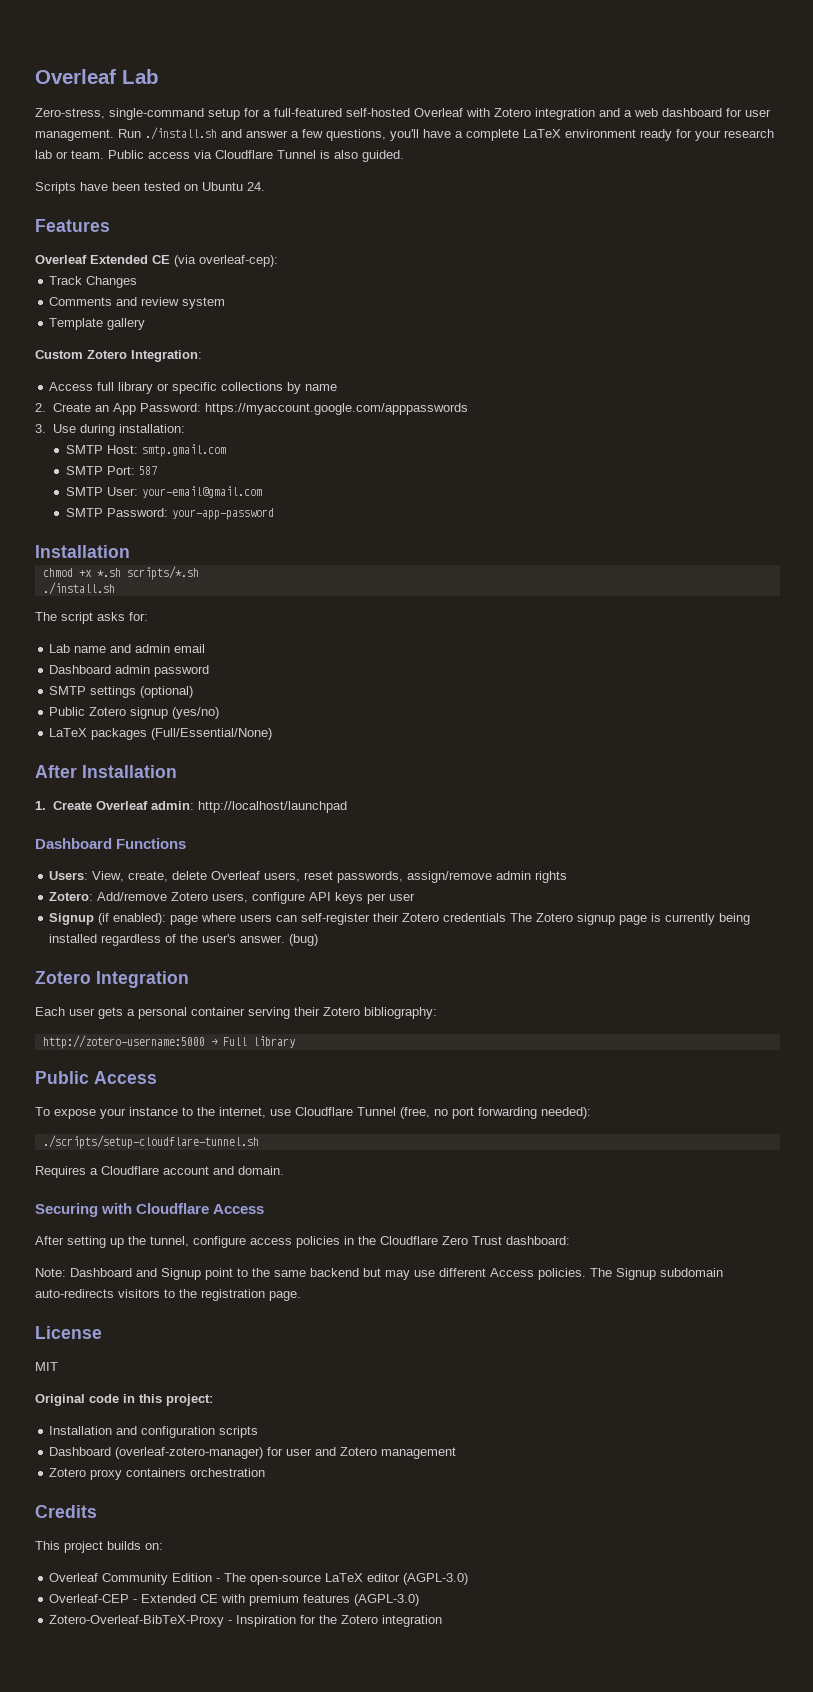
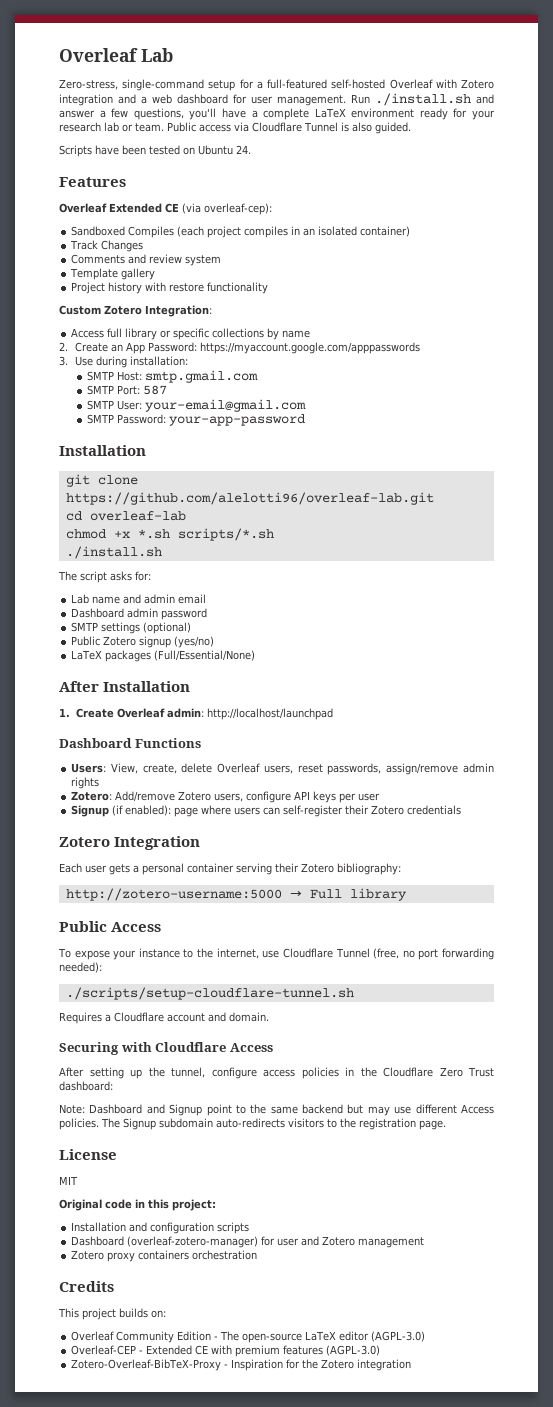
+ Sandboxed Compiles (each project compiles in an isolated container)
+ Project history with restore functionality
+ git clone https://github.com/alelotti96/overleaf-lab.git
+ cd overleaf-lab
- Signup (if enabled): page where users can self-register their Zotero credentials The Zotero signup page is currently being installed regardless of the user's answer. (bug)
+ Signup (if enabled): page where users can self-register their Zotero credentials

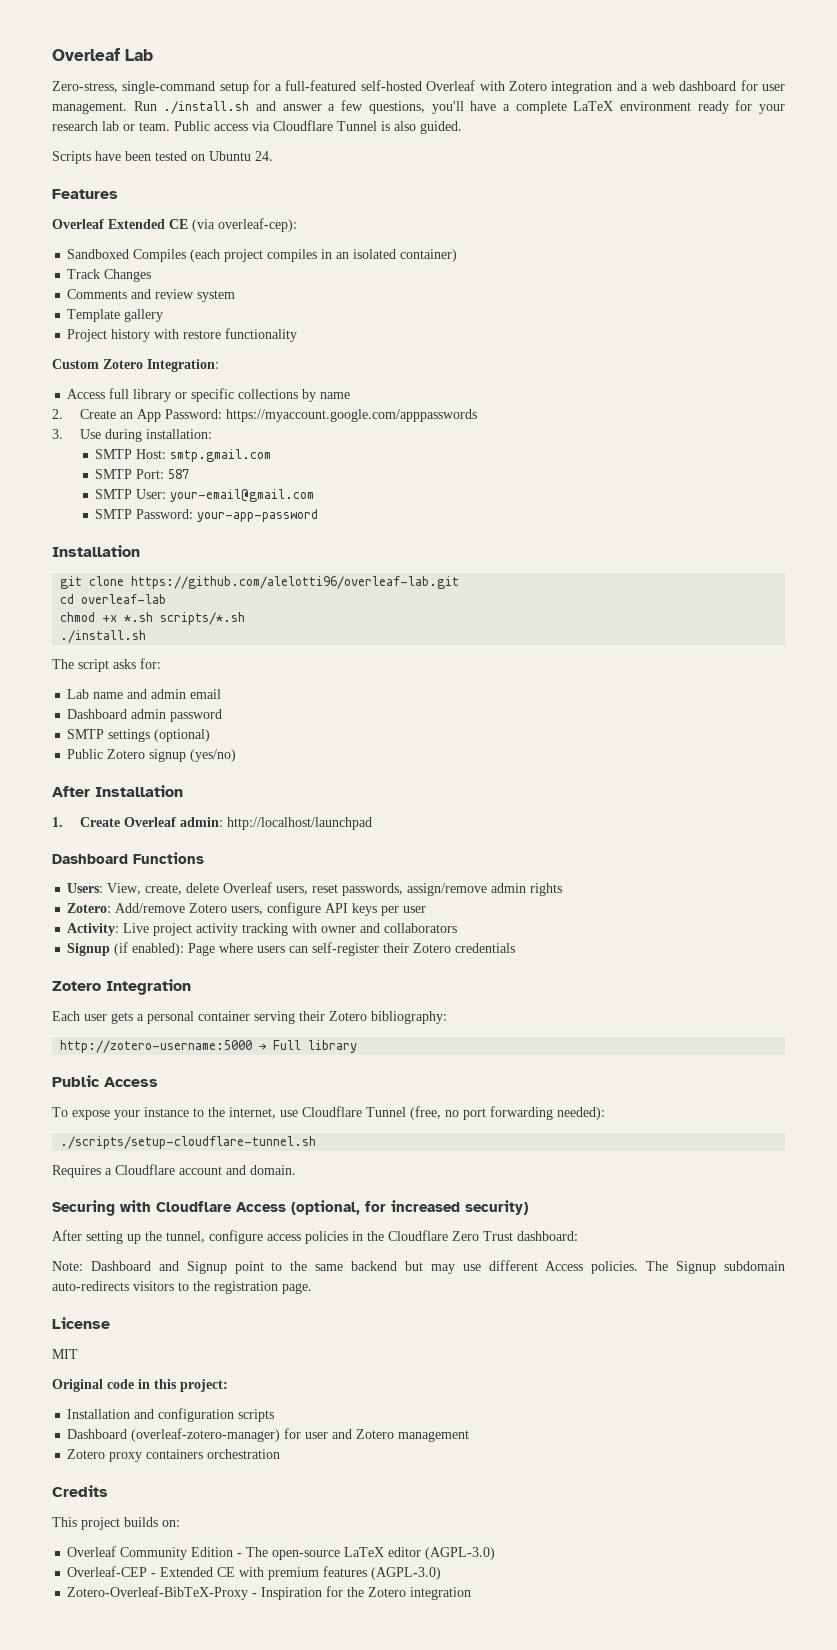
- LaTeX packages (Full/Essential/None)
+ Activity: Live project activity tracking with owner and collaborators
- Signup (if enabled): page where users can self-register their Zotero credentials
+ Signup (if enabled): Page where users can self-register their Zotero credentials
- Securing with Cloudflare Access
+ Securing with Cloudflare Access (optional, for increased security)

